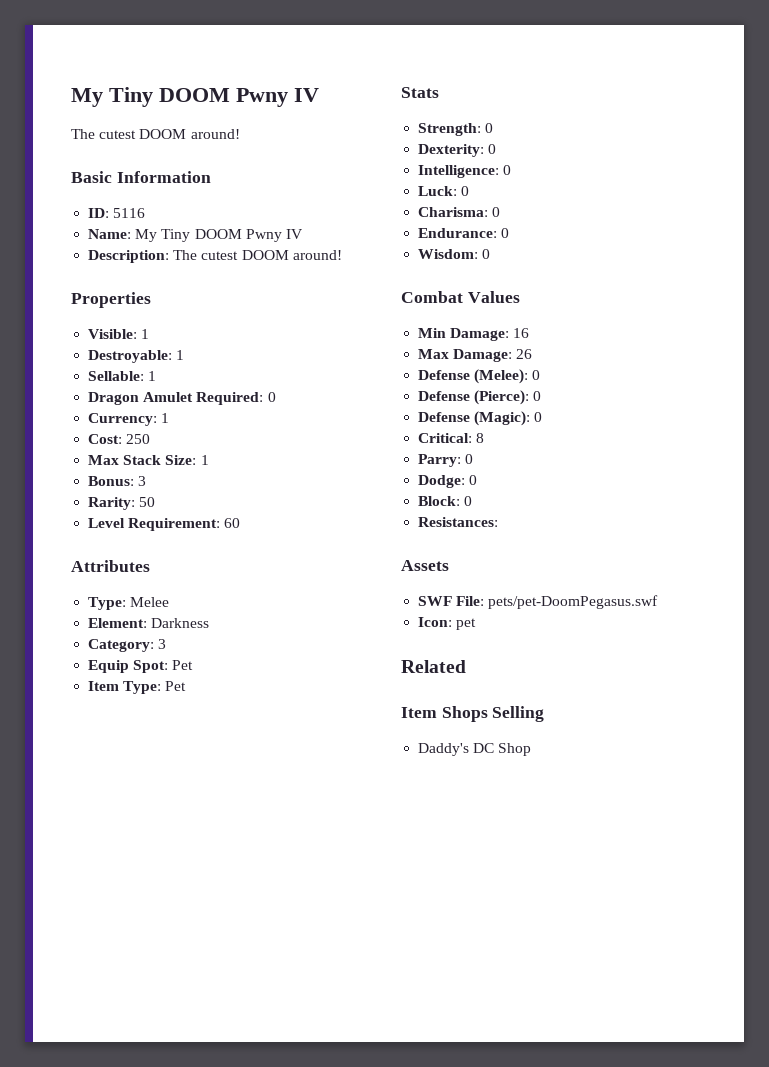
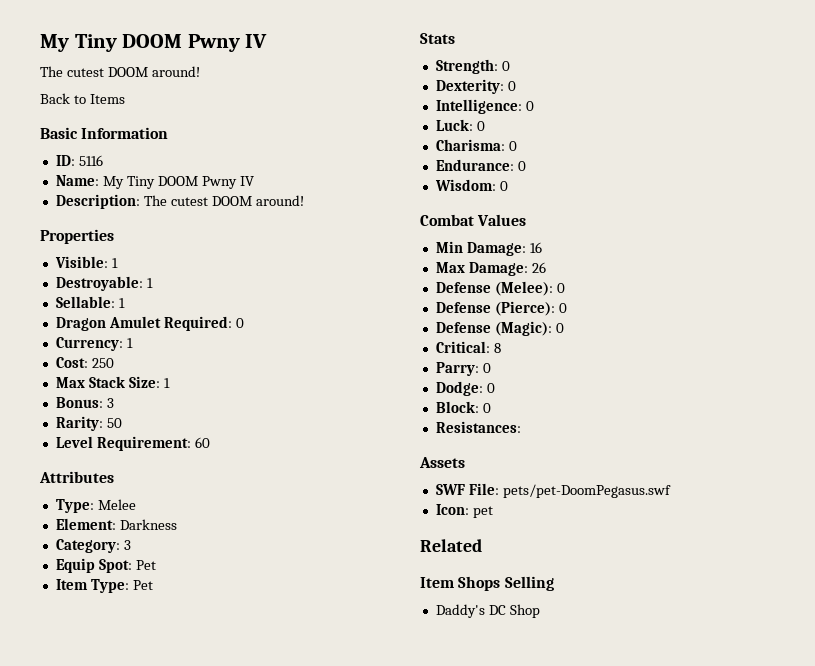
+ Back to Items

